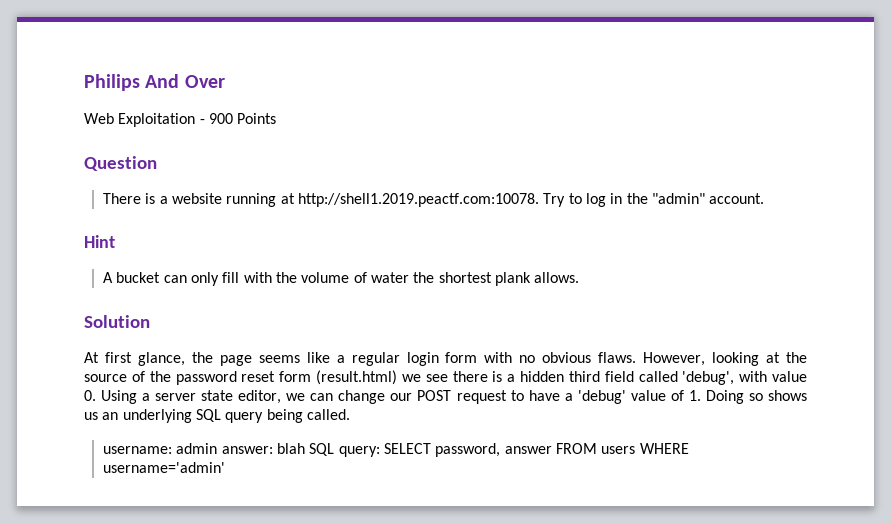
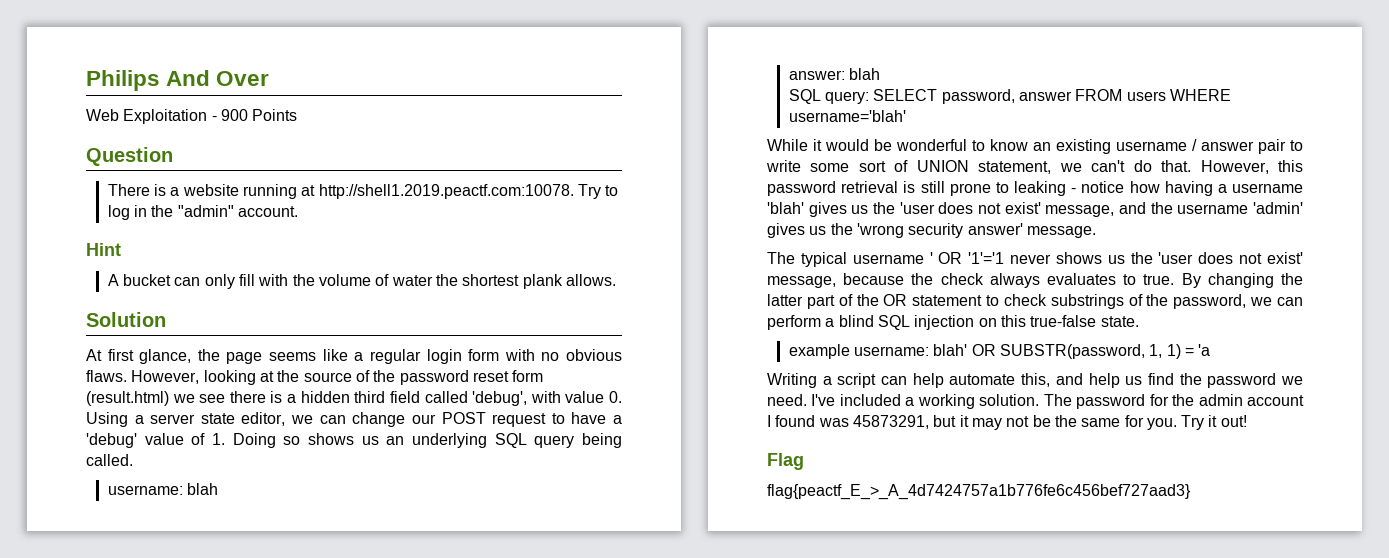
- username: admin answer: blah SQL query: SELECT password, answer FROM users WHERE username='admin'
+ username: blah
+ answer: blah
+ SQL query: SELECT password, answer FROM users WHERE username='blah'
+ While it would be wonderful to know an existing username / answer pair to write some sort of UNION statement, we can't do that. However, this password retrieval is still prone to leaking - notice how having a username 'blah' gives us the 'user does not exist' message, and the username 'admin' gives us the 'wrong security answer' message.
+ The typical username ' OR '1'='1 never shows us the 'user does not exist' message, because the check always evaluates to true. By changing the latter part of the OR statement to check substrings of the password, we can perform a blind SQL injection on this true-false state.
+ example username: blah' OR SUBSTR(password, 1, 1) = 'a
+ Writing a script can help automate this, and help us find the password we need. I've included a working solution. The password for the admin account I found was 45873291, but it may not be the same for you. Try it out!
+ Flag
+ flag{peactf_E_>_A_4d7424757a1b776fe6c456bef727aad3}

